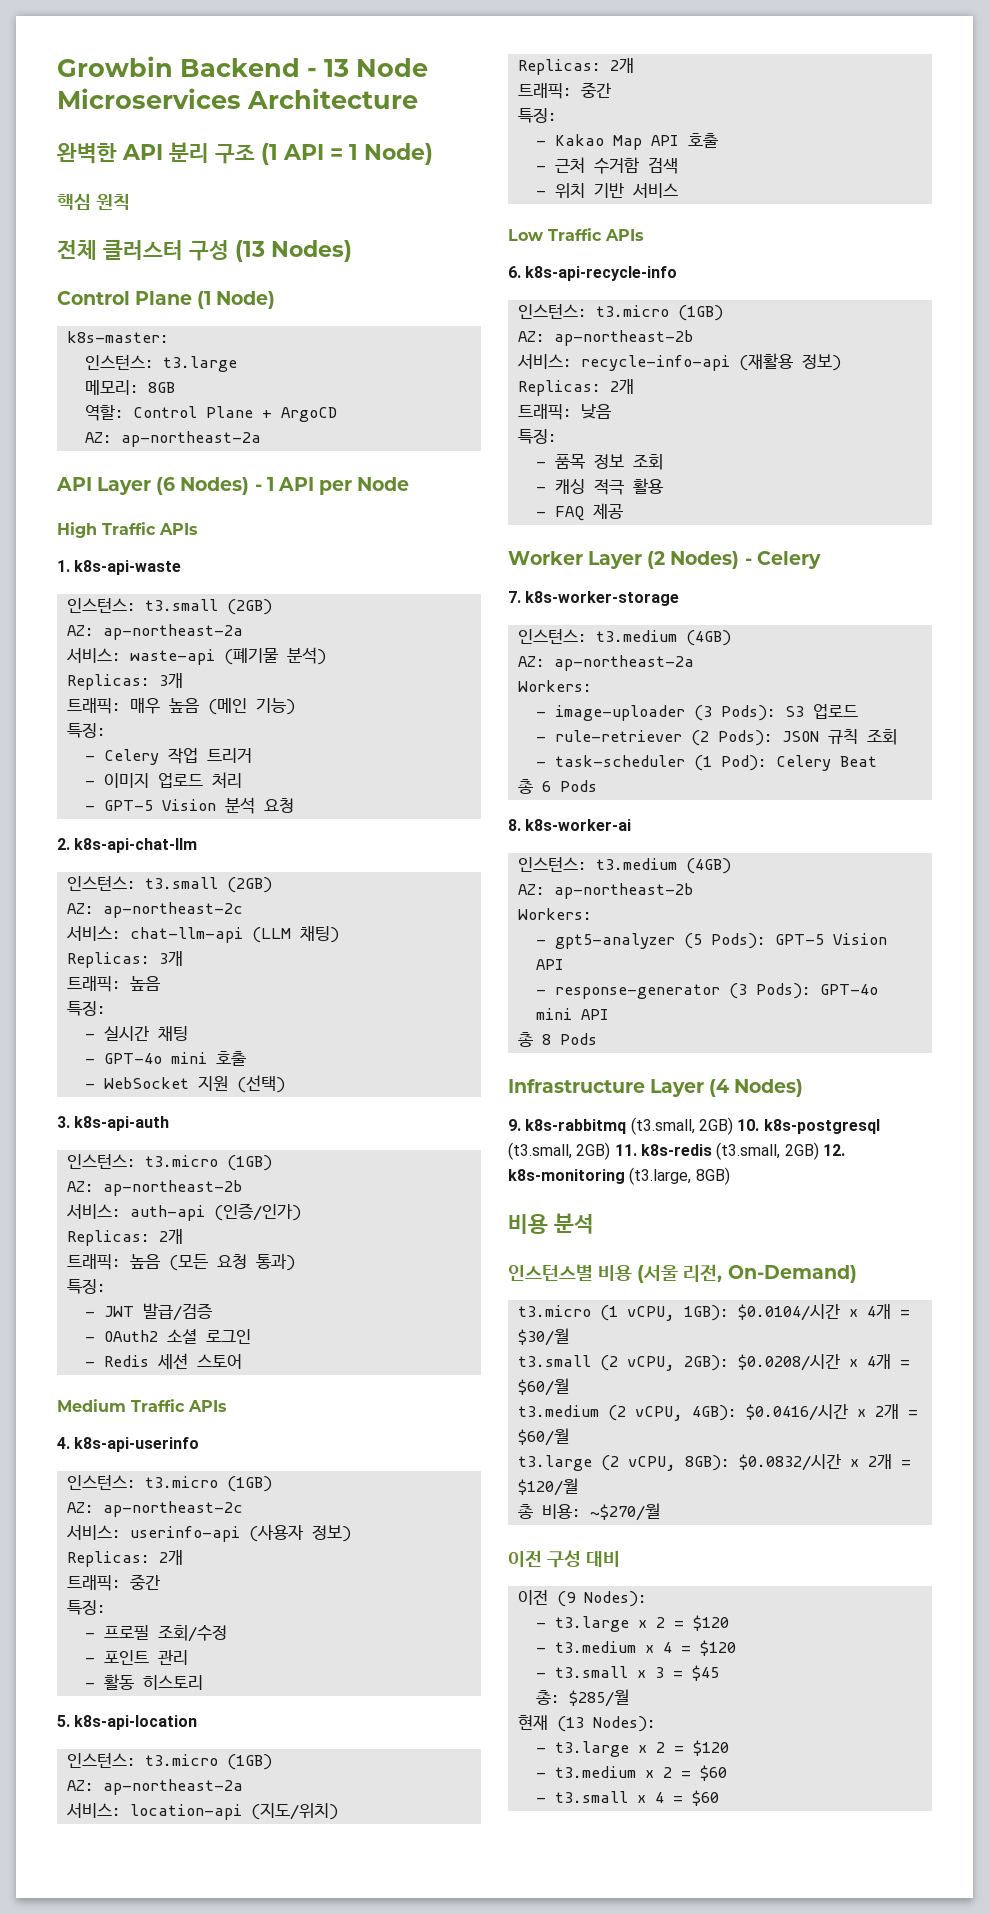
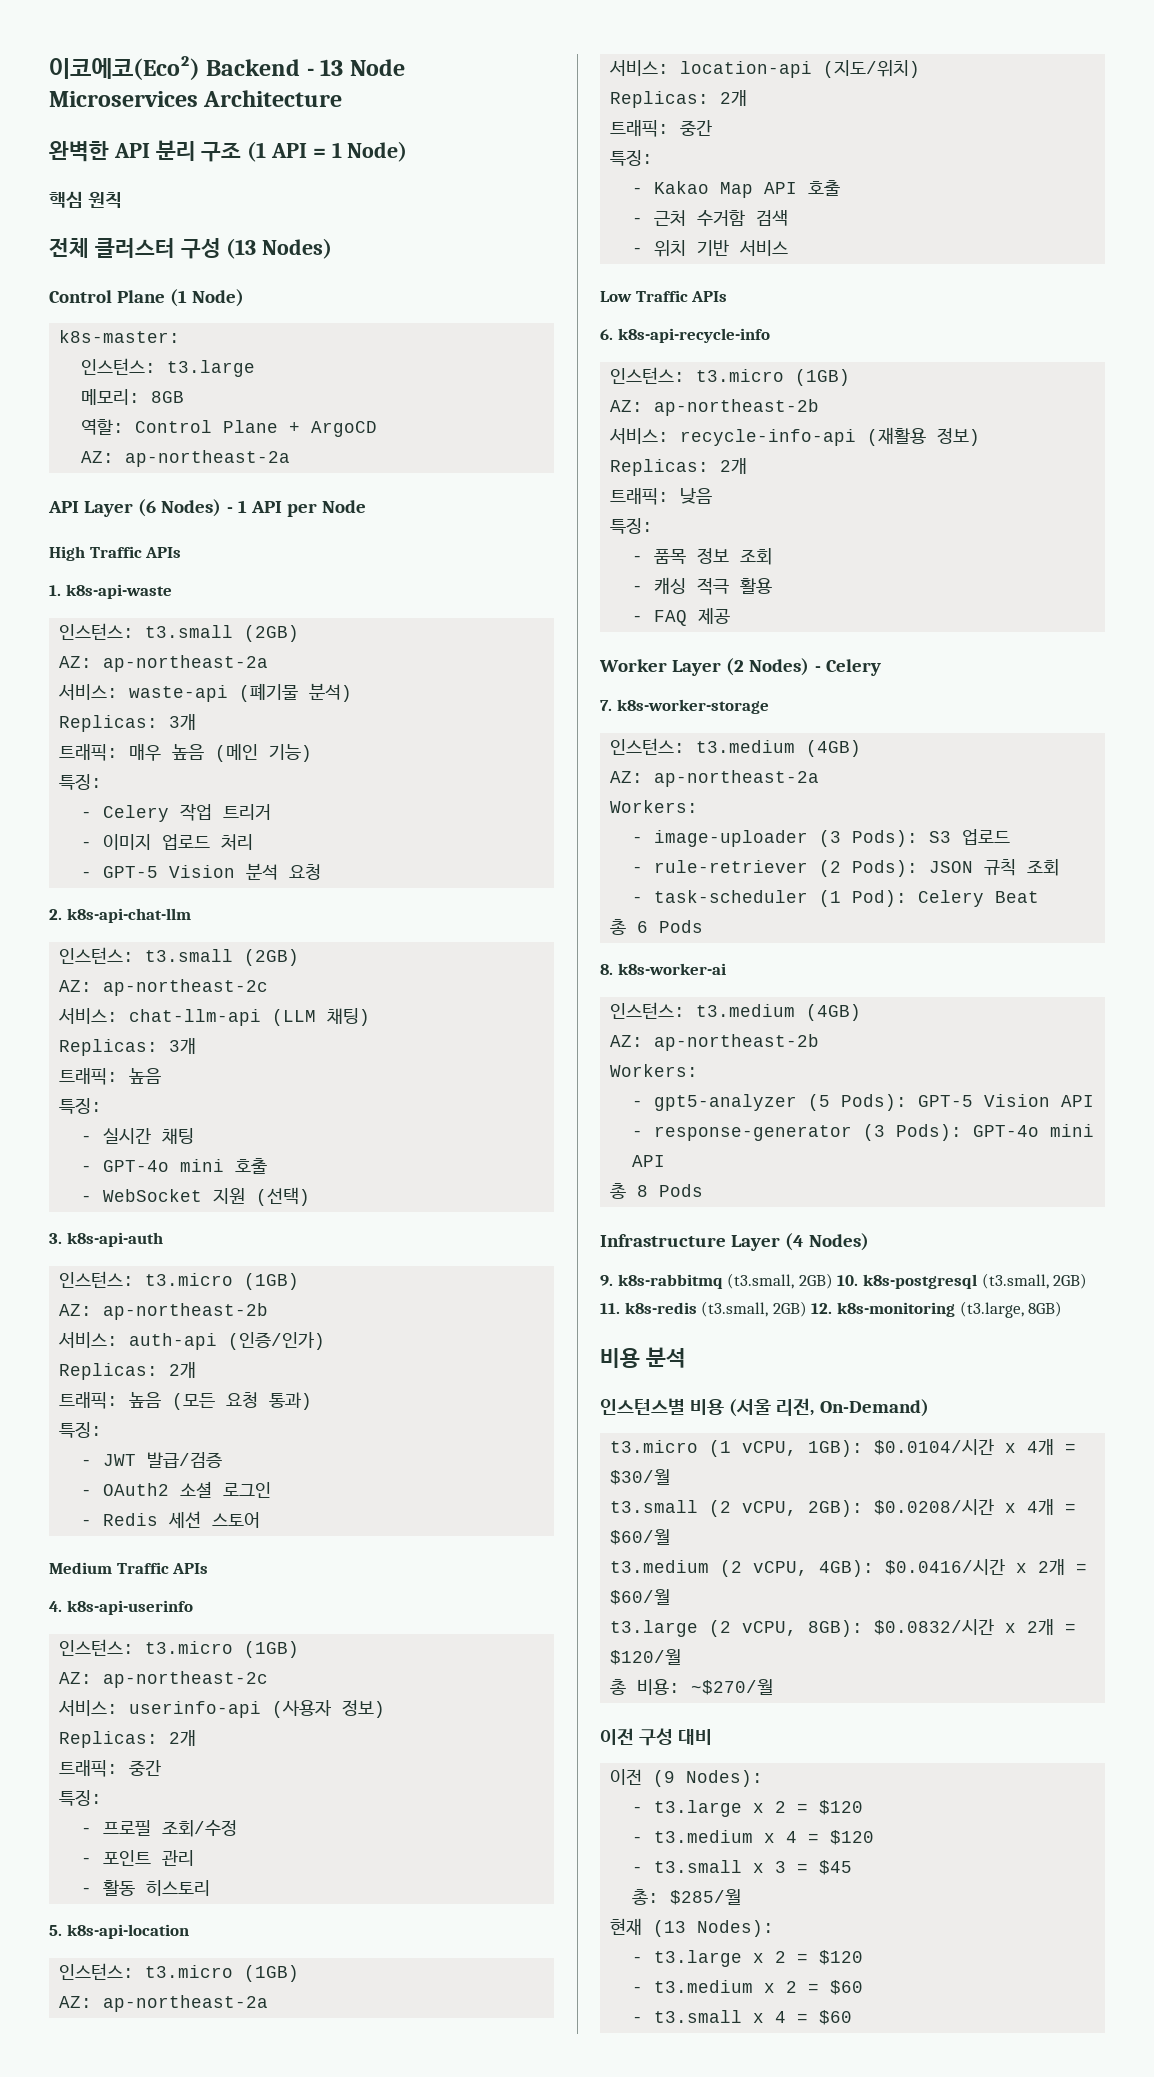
- Growbin Backend - 13 Node Microservices Architecture
+ 이코에코(Eco²) Backend - 13 Node Microservices Architecture

